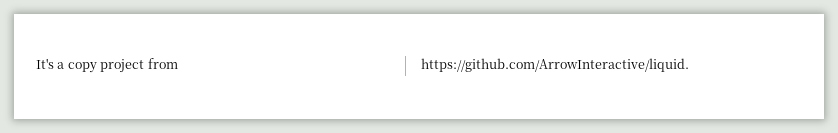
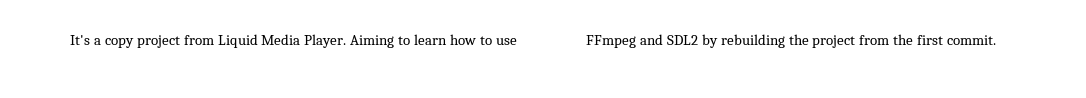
- It's a copy project from https://github.com/ArrowInteractive/liquid.
+ It's a copy project from Liquid Media Player. Aiming to learn how to use FFmpeg and SDL2 by rebuilding the project from the first commit.

